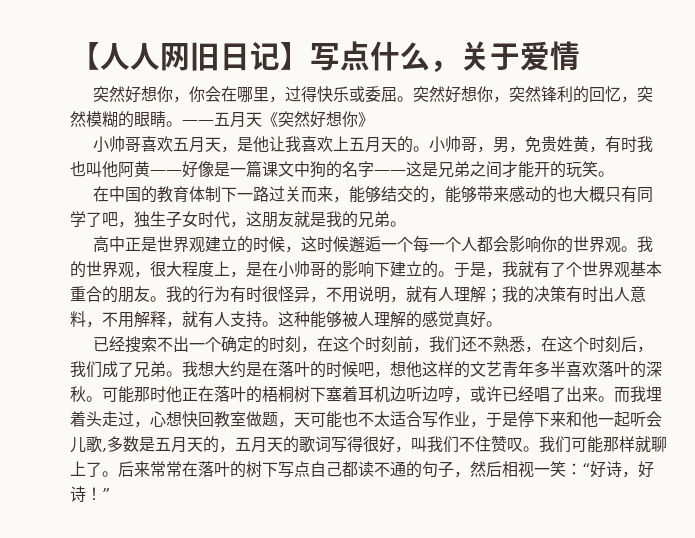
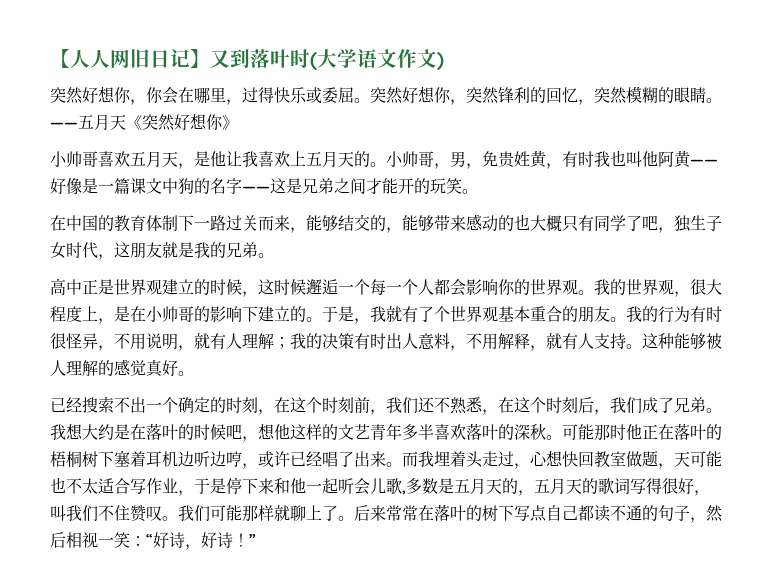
- 【人人网旧日记】写点什么，关于爱情
+ 【人人网旧日记】又到落叶时(大学语文作文)

